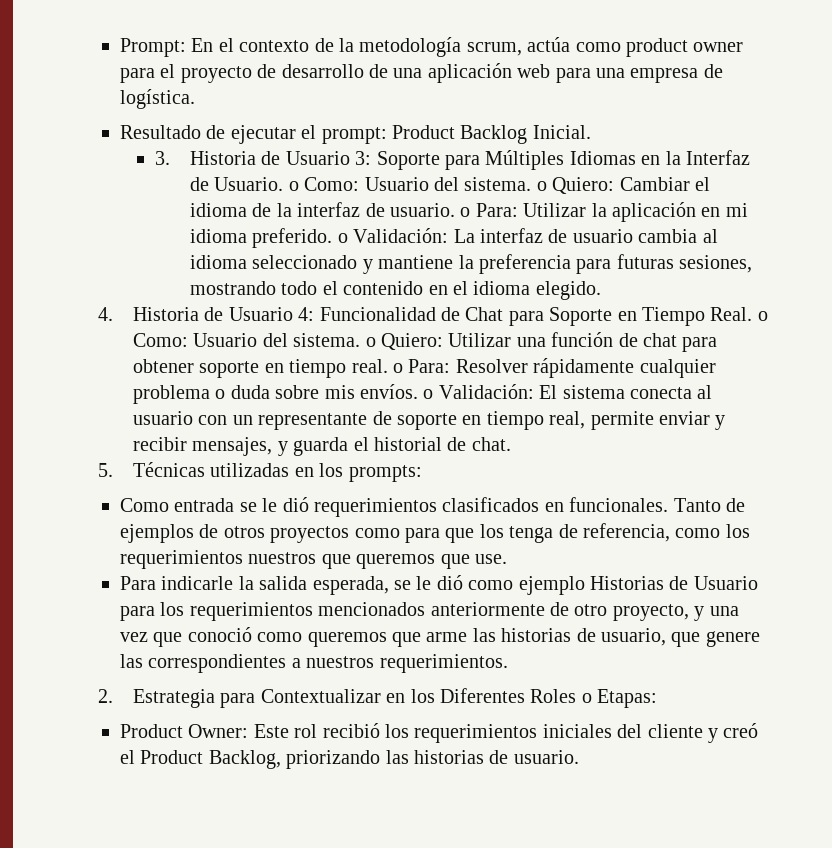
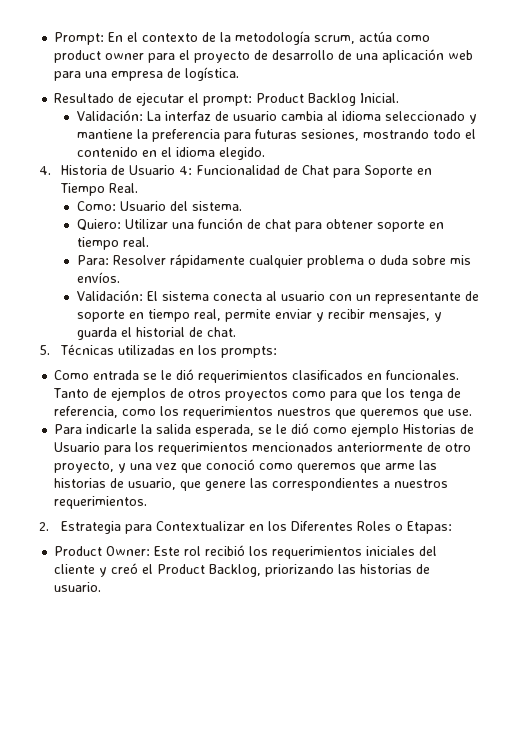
- 3. Historia de Usuario 3: Soporte para Múltiples Idiomas en la Interfaz de Usuario. o Como: Usuario del sistema. o Quiero: Cambiar el idioma de la interfaz de usuario. o Para: Utilizar la aplicación en mi idioma preferido. o Validación: La interfaz de usuario cambia al idioma seleccionado y mantiene la preferencia para futuras sesiones, mostrando todo el contenido en el idioma elegido.
+ Validación: La interfaz de usuario cambia al idioma seleccionado y mantiene la preferencia para futuras sesiones, mostrando todo el contenido en el idioma elegido.
- 4. Historia de Usuario 4: Funcionalidad de Chat para Soporte en Tiempo Real. o Como: Usuario del sistema. o Quiero: Utilizar una función de chat para obtener soporte en tiempo real. o Para: Resolver rápidamente cualquier problema o duda sobre mis envíos. o Validación: El sistema conecta al usuario con un representante de soporte en tiempo real, permite enviar y recibir mensajes, y guarda el historial de chat.
+ 4. Historia de Usuario 4: Funcionalidad de Chat para Soporte en Tiempo Real.
+ Como: Usuario del sistema.
+ Quiero: Utilizar una función de chat para obtener soporte en tiempo real.
+ Para: Resolver rápidamente cualquier problema o duda sobre mis envíos.
+ Validación: El sistema conecta al usuario con un representante de soporte en tiempo real, permite enviar y recibir mensajes, y guarda el historial de chat.

